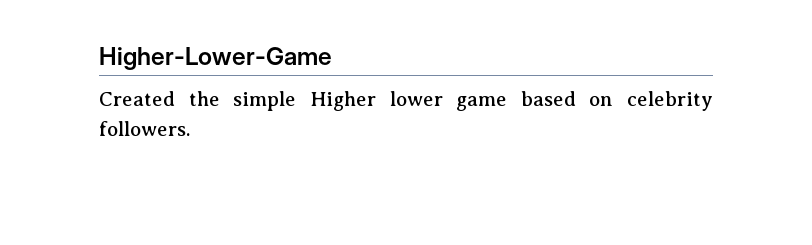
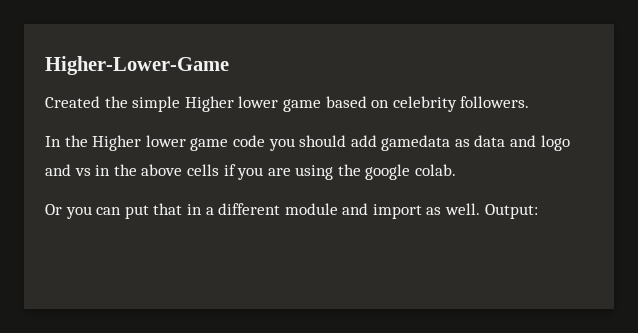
+ In the Higher lower game code you should add gamedata as data and logo and vs in the above cells if you are using the google colab.
+ Or you can put that in a different module and import as well. Output:

